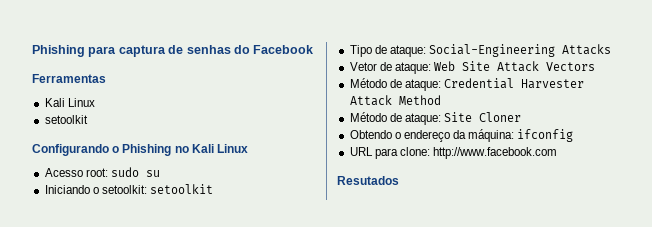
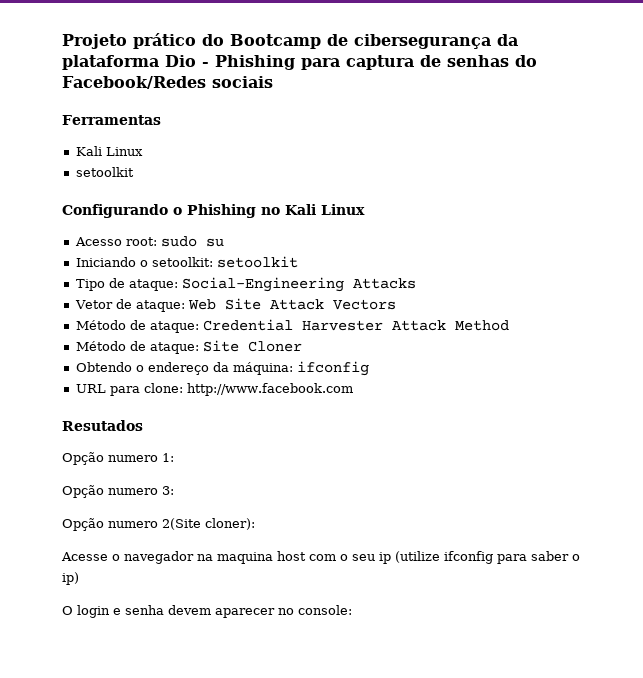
- Phishing para captura de senhas do Facebook
+ Projeto prático do Bootcamp de cibersegurança da plataforma Dio - Phishing para captura de senhas do Facebook/Redes sociais
+ Opção numero 1:
+ Opção numero 3:
+ Opção numero 2(Site cloner):
+ Acesse o navegador na maquina host com o seu ip (utilize ifconfig para saber o ip)
+ O login e senha devem aparecer no console:

